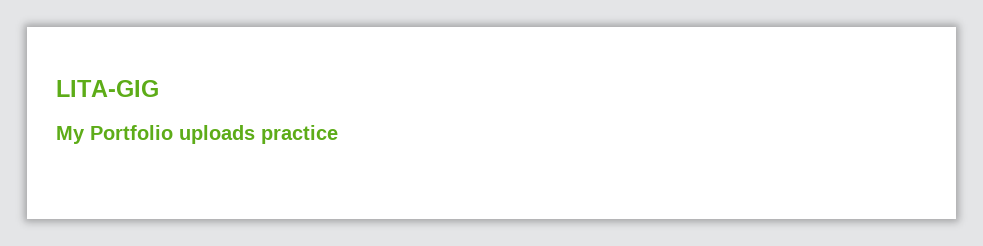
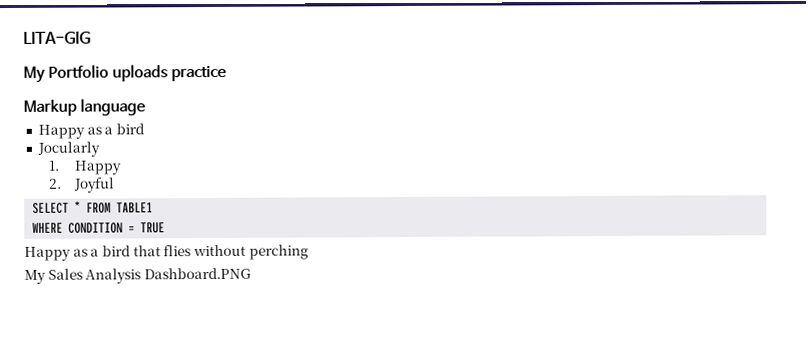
+ Markup language
+ Happy as a bird
+ Jocularly
+ 1. Happy
+ 2. Joyful
+ SELECT * FROM TABLE1
+ WHERE CONDITION = TRUE
+ Happy as a bird that flies without perching
+ My Sales Analysis Dashboard.PNG

